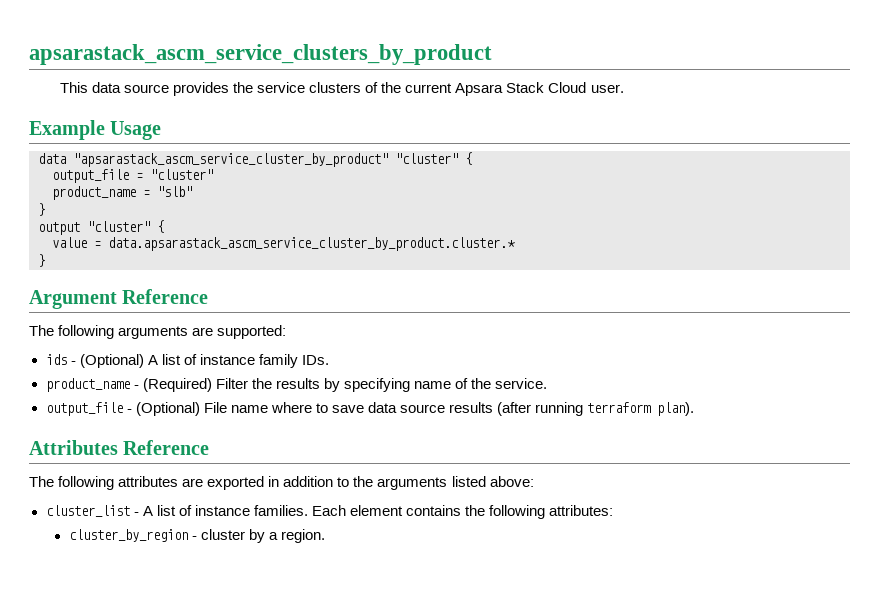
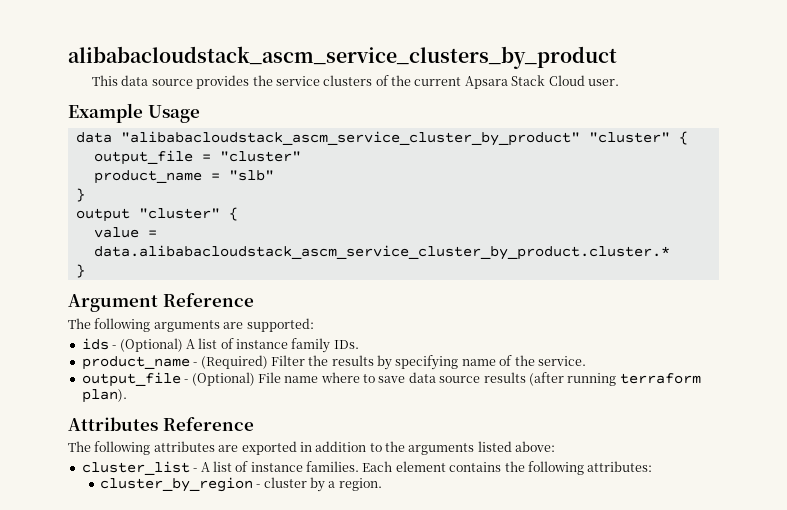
- apsarastack_ascm_service_clusters_by_product
+ alibabacloudstack_ascm_service_clusters_by_product
- data "apsarastack_ascm_service_cluster_by_product" "cluster" {
+ data "alibabacloudstack_ascm_service_cluster_by_product" "cluster" {
- value = data.apsarastack_ascm_service_cluster_by_product.cluster.*
+ value = data.alibabacloudstack_ascm_service_cluster_by_product.cluster.*

